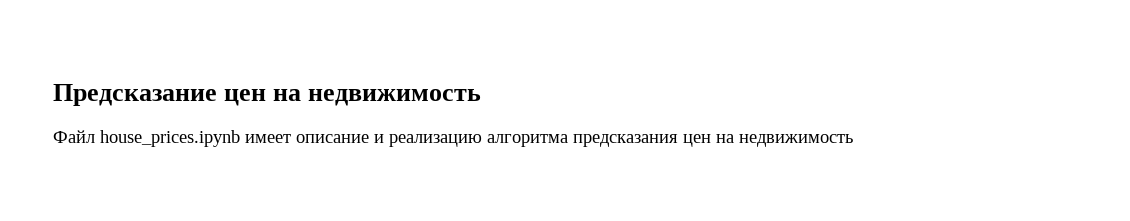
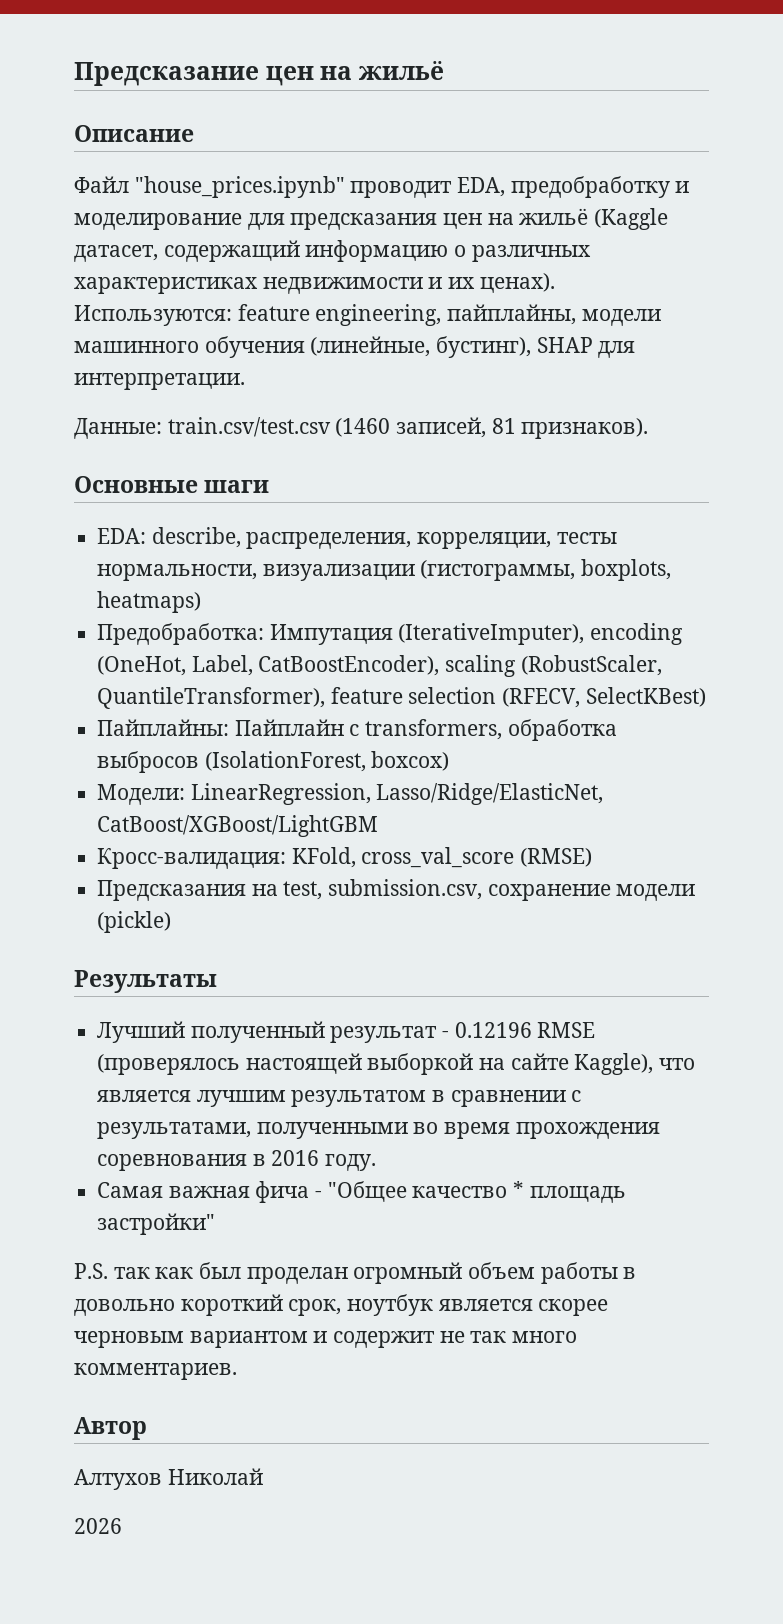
- Предсказание цен на недвижимость
+ Предсказание цен на жильё
+ Описание
- Файл house_prices.ipynb имеет описание и реализацию алгоритма предсказания цен на недвижимость
+ Файл "house_prices.ipynb" проводит EDA, предобработку и моделирование для предсказания цен на жильё (Kaggle датасет, содержащий информацию о различных характеристиках недвижимости и их ценах). Используются: feature engineering, пайплайны, модели машинного обучения (линейные, бустинг), SHAP для интерпретации.
+ Данные: train.csv/test.csv (1460 записей, 81 признаков).
+ Основные шаги
+ EDA: describe, распределения, корреляции, тесты нормальности, визуализации (гистограммы, boxplots, heatmaps)
+ Предобработка: Импутация (IterativeImputer), encoding (OneHot, Label, CatBoostEncoder), scaling (RobustScaler, QuantileTransformer), feature selection (RFECV, SelectKBest)
+ Пайплайны: Пайплайн с transformers, обработка выбросов (IsolationForest, boxcox)
+ Модели: LinearRegression, Lasso/Ridge/ElasticNet, CatBoost/XGBoost/LightGBM
+ Кросс-валидация: KFold, cross_val_score (RMSE)
+ Предсказания на test, submission.csv, сохранение модели (pickle)
+ Результаты
+ Лучший полученный результат - 0.12196 RMSE (проверялось настоящей выборкой на сайте Kaggle), что является лучшим результатом в сравнении с результатами, полученными во время прохождения соревнования в 2016 году.
+ Самая важная фича - "Общее качество * площадь застройки"
+ P.S. так как был проделан огромный объем работы в довольно короткий срок, ноутбук является скорее черновым вариантом и содержит не так много комментариев.
+ Автор
+ Алтухов Николай
+ 2026

